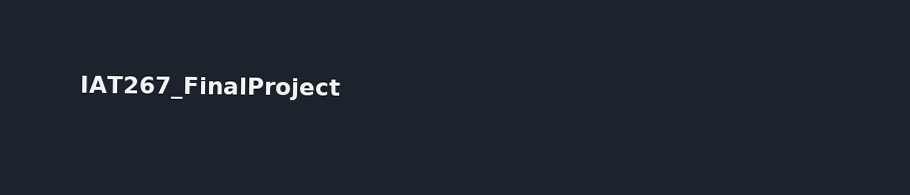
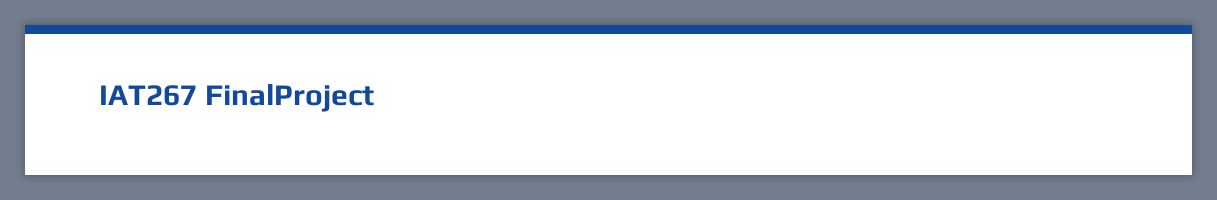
- IAT267_FinalProject
+ IAT267 FinalProject

